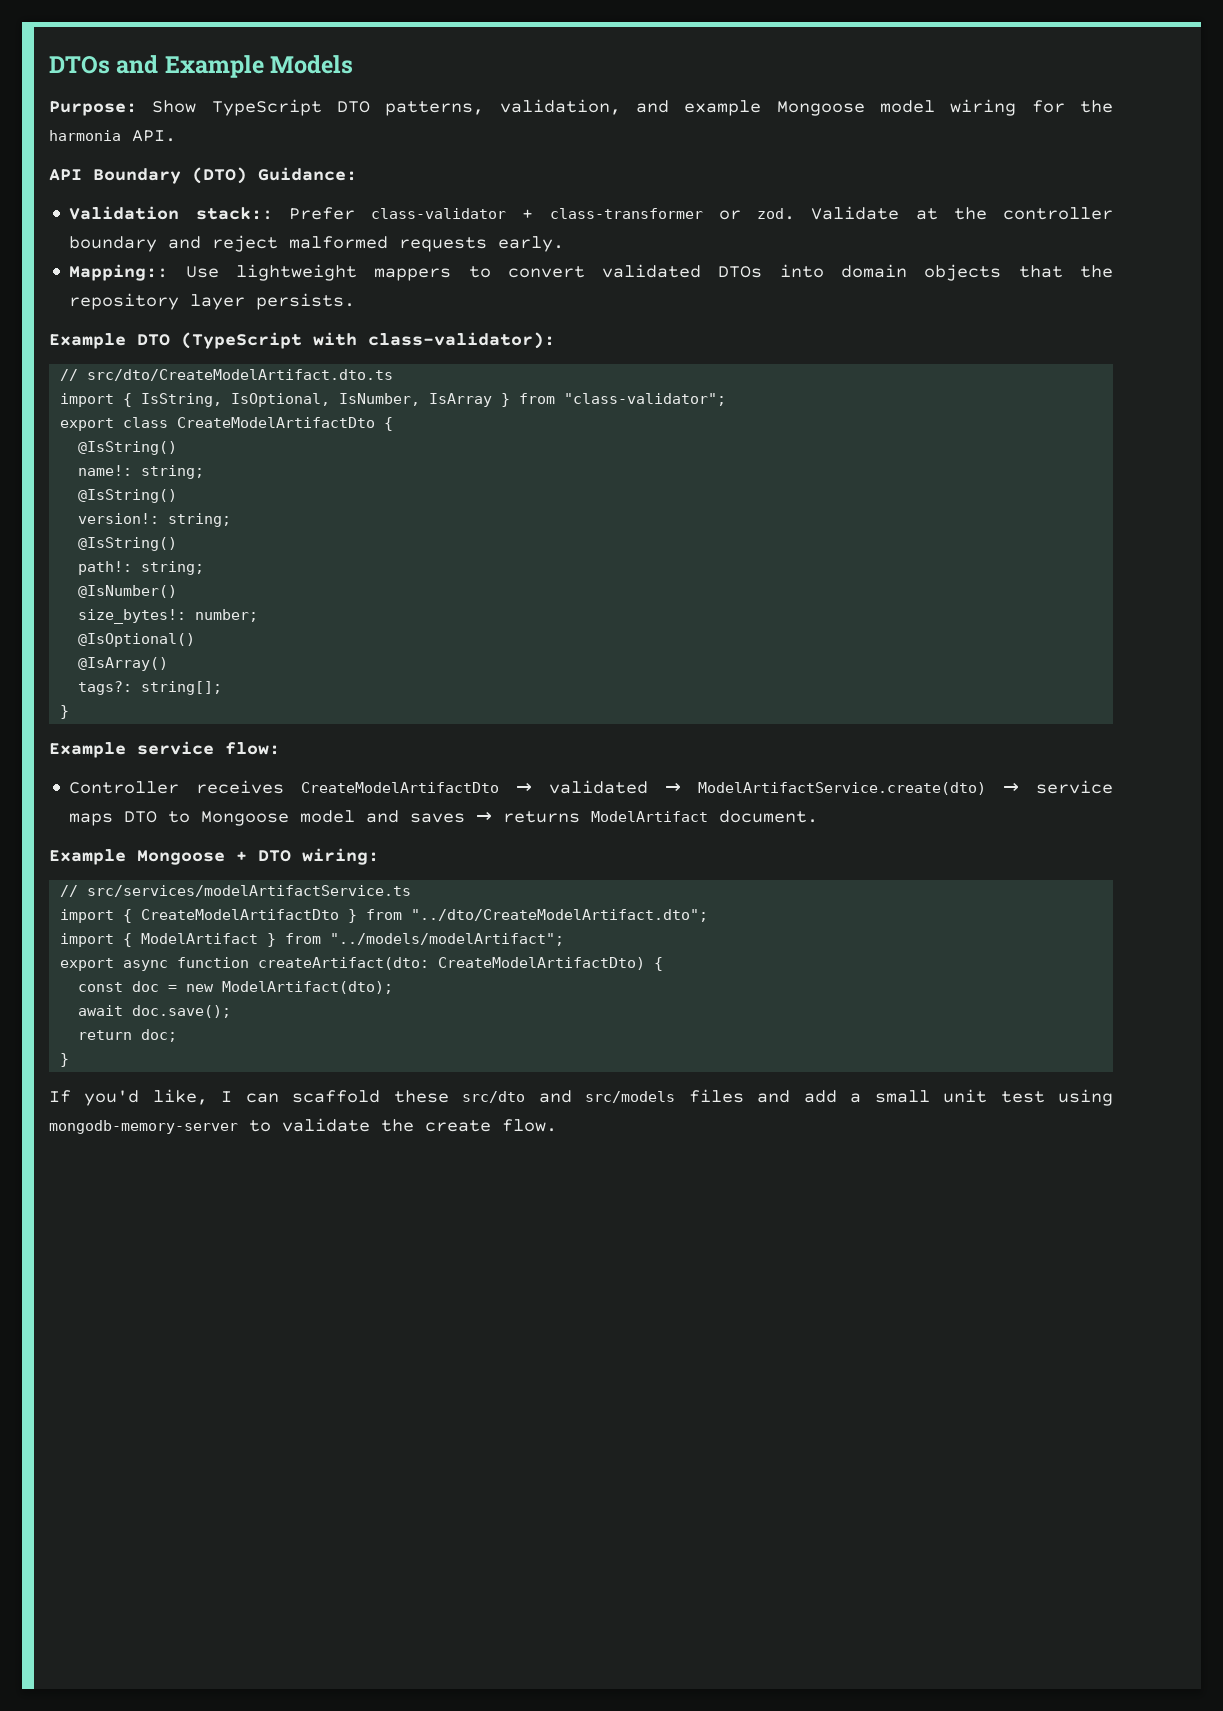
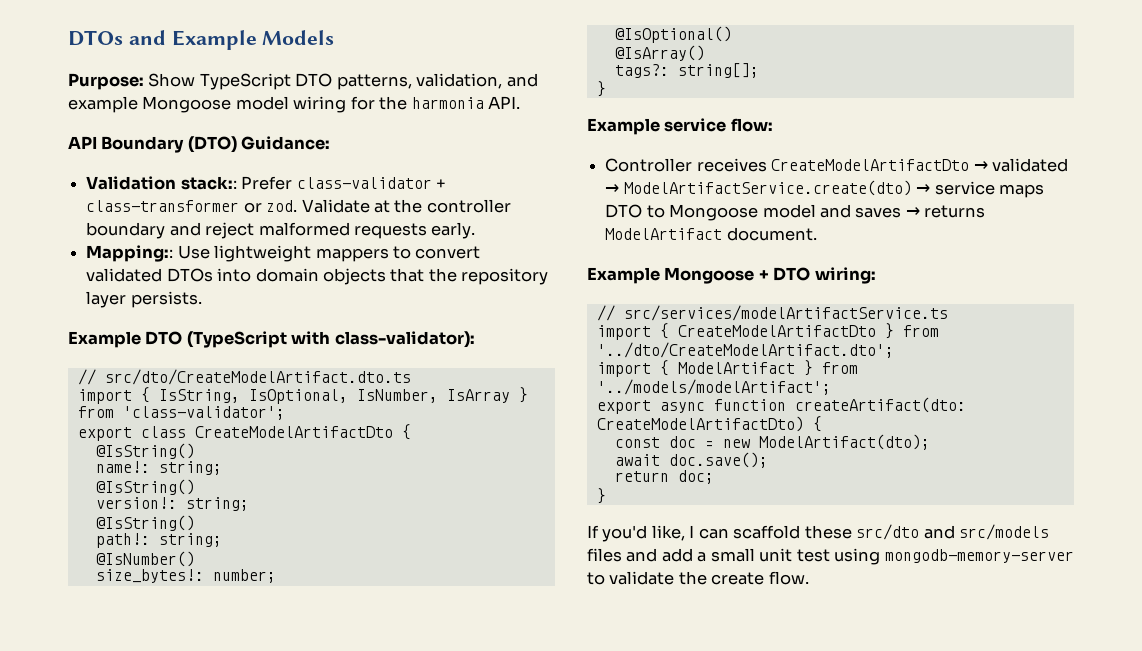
- import { IsString, IsOptional, IsNumber, IsArray } from "class-validator";
+ import { IsString, IsOptional, IsNumber, IsArray } from 'class-validator';
- import { CreateModelArtifactDto } from "../dto/CreateModelArtifact.dto";
+ import { CreateModelArtifactDto } from '../dto/CreateModelArtifact.dto';
- import { ModelArtifact } from "../models/modelArtifact";
+ import { ModelArtifact } from '../models/modelArtifact';

